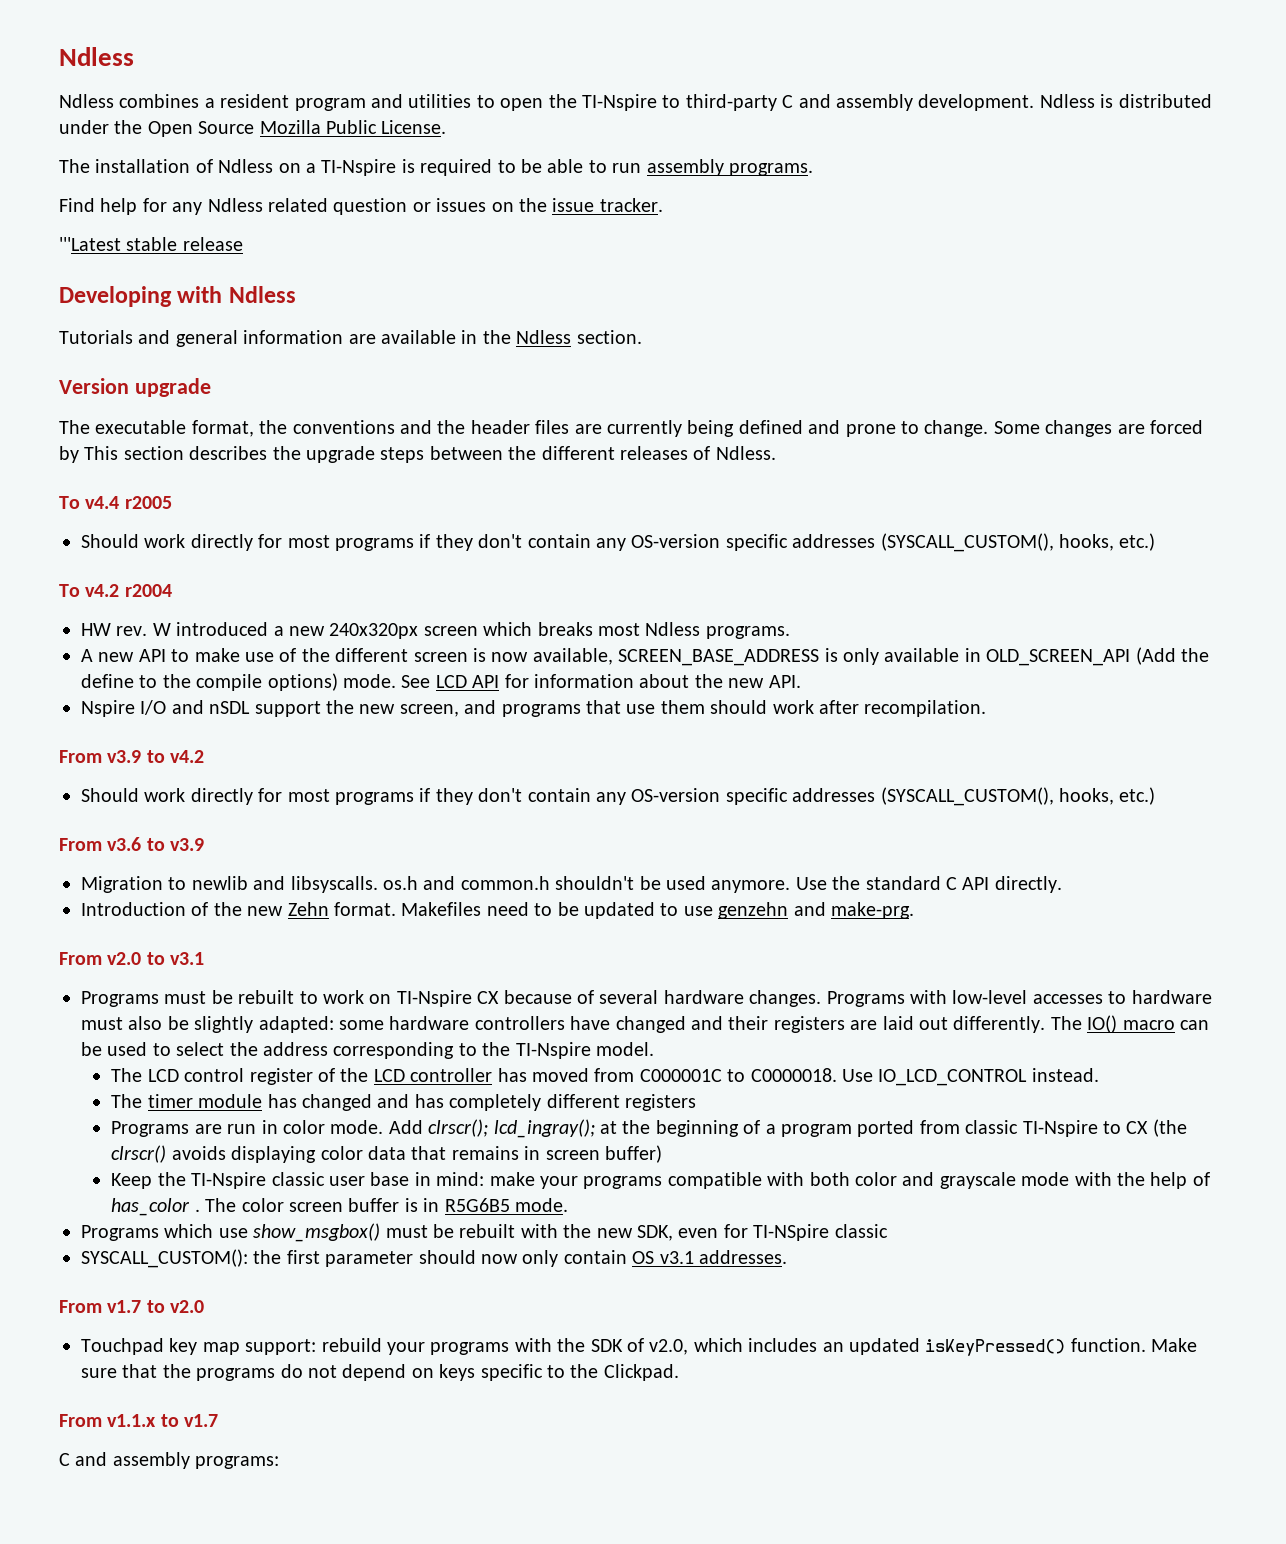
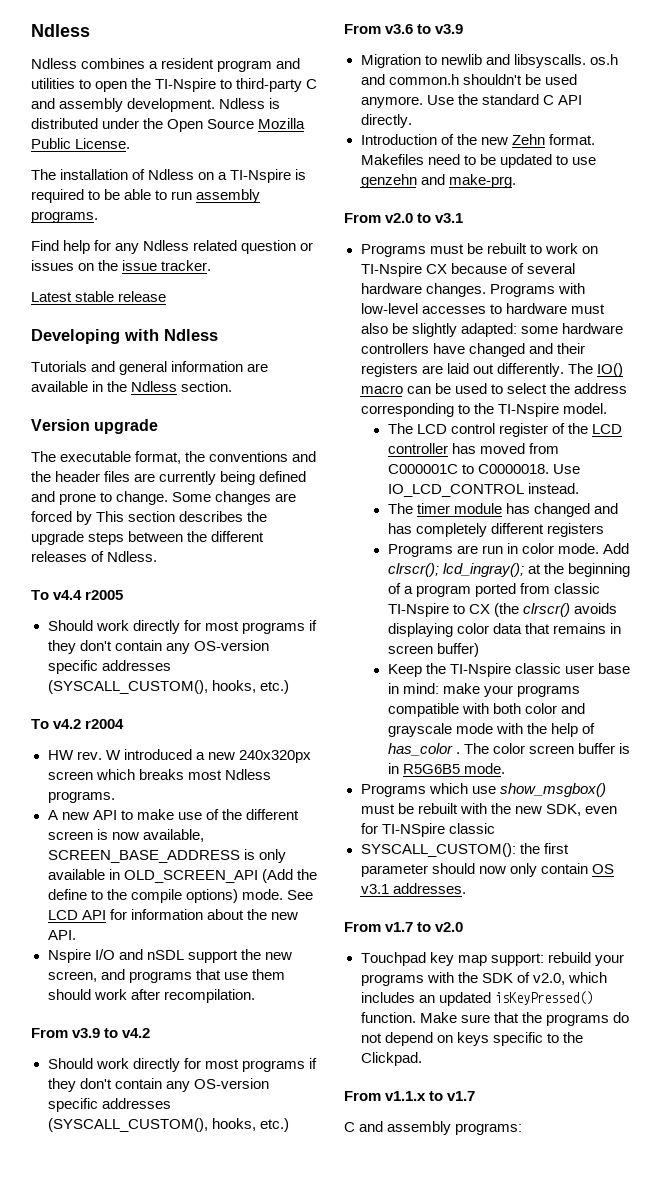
- '''Latest stable release
+ Latest stable release

